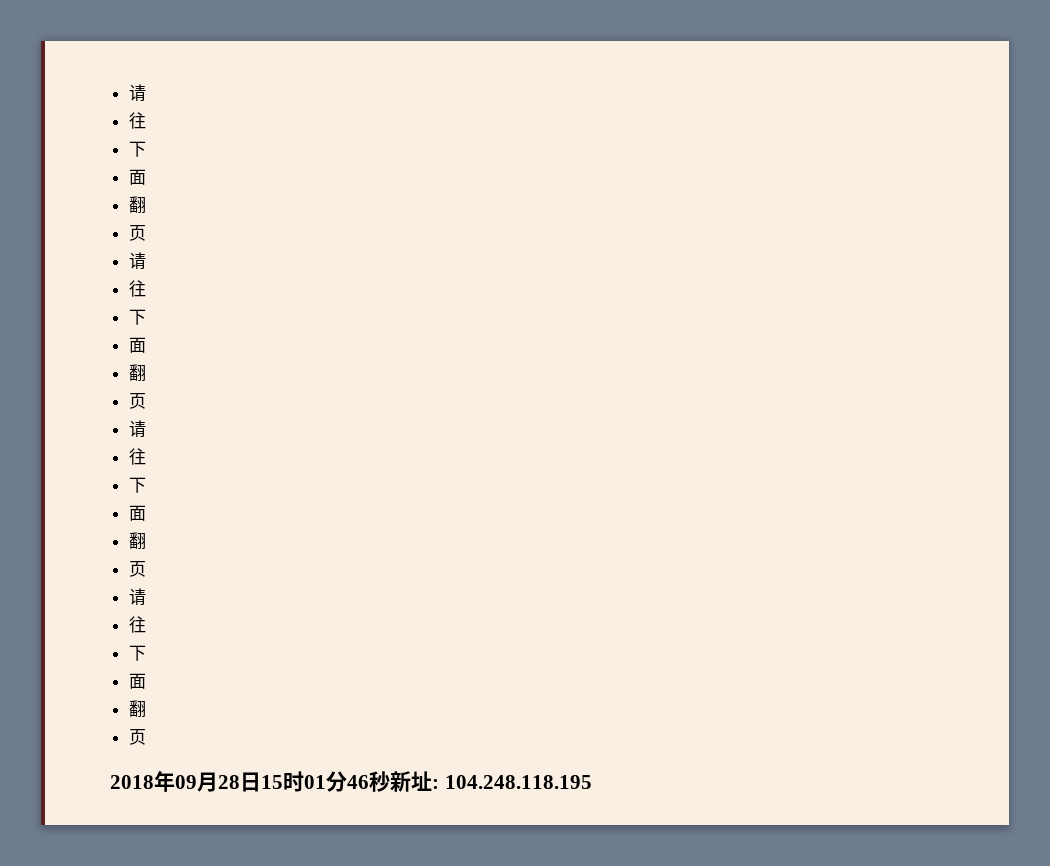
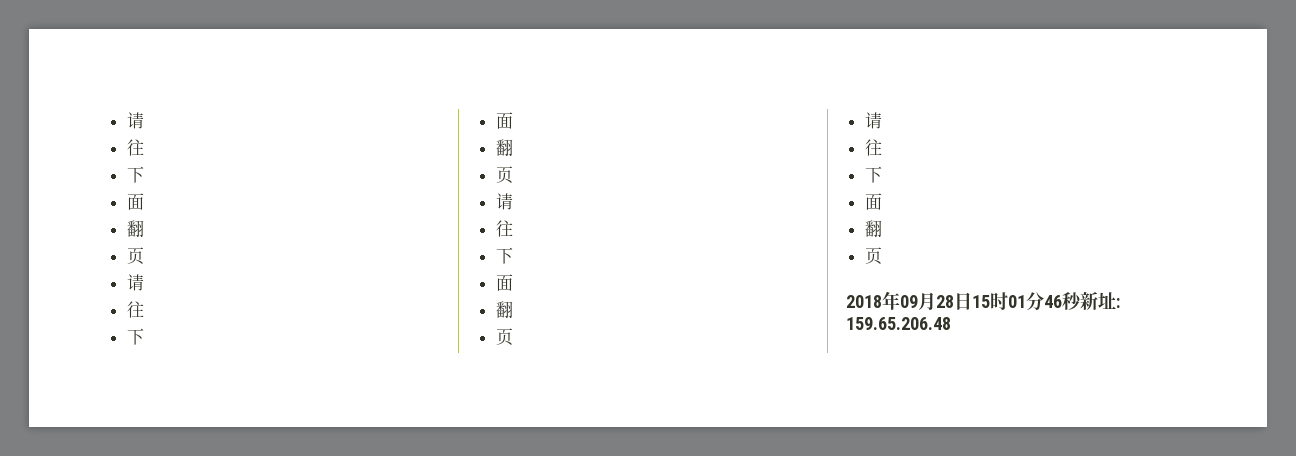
- 2018年09月28日15时01分46秒新址: 104.248.118.195
+ 2018年09月28日15时01分46秒新址: 159.65.206.48

